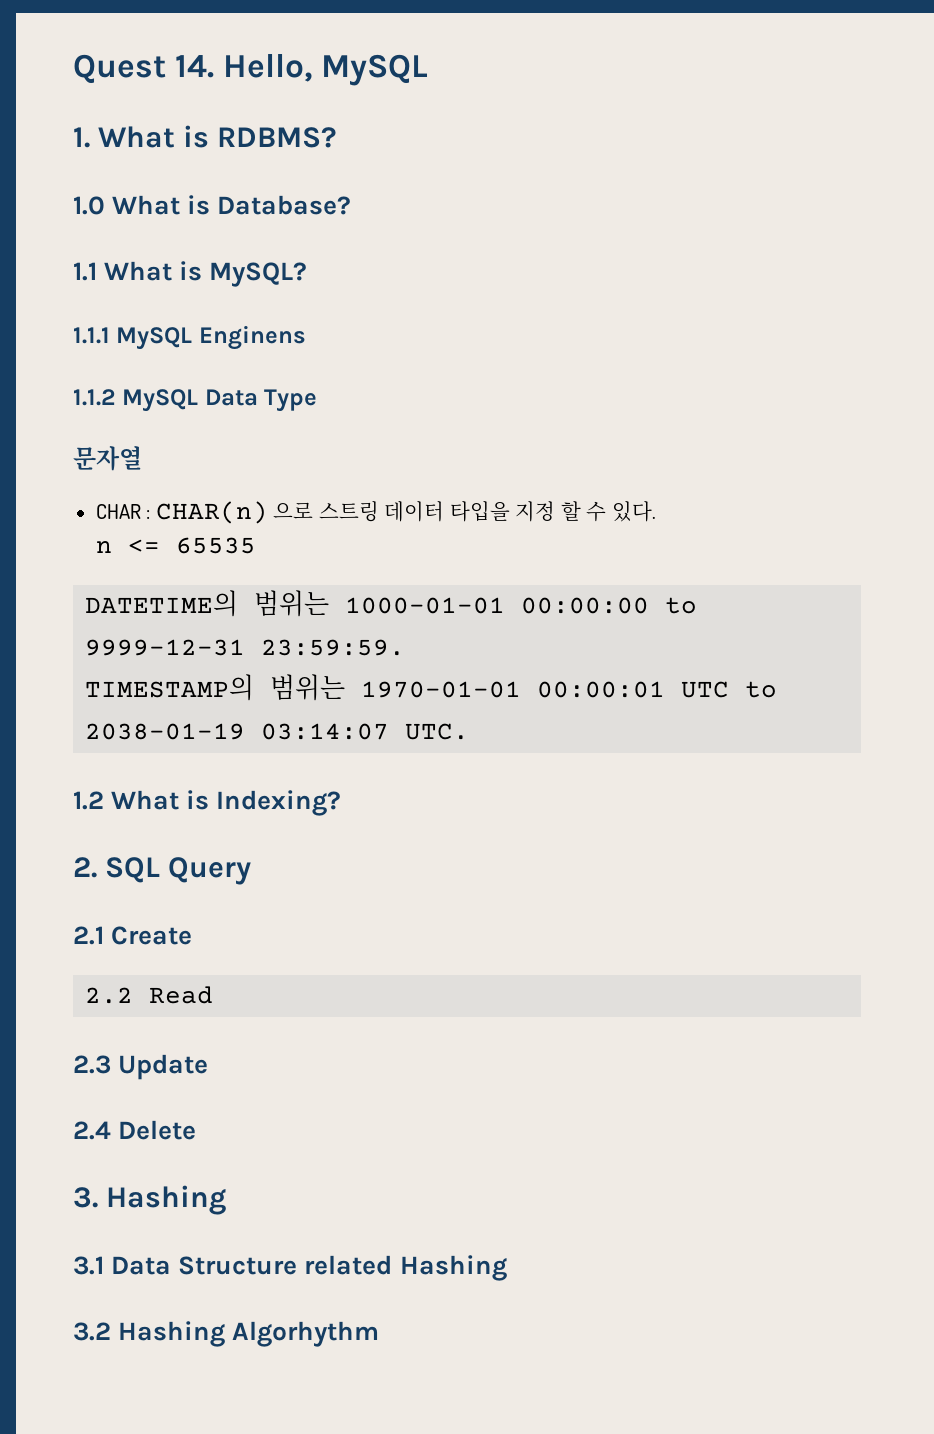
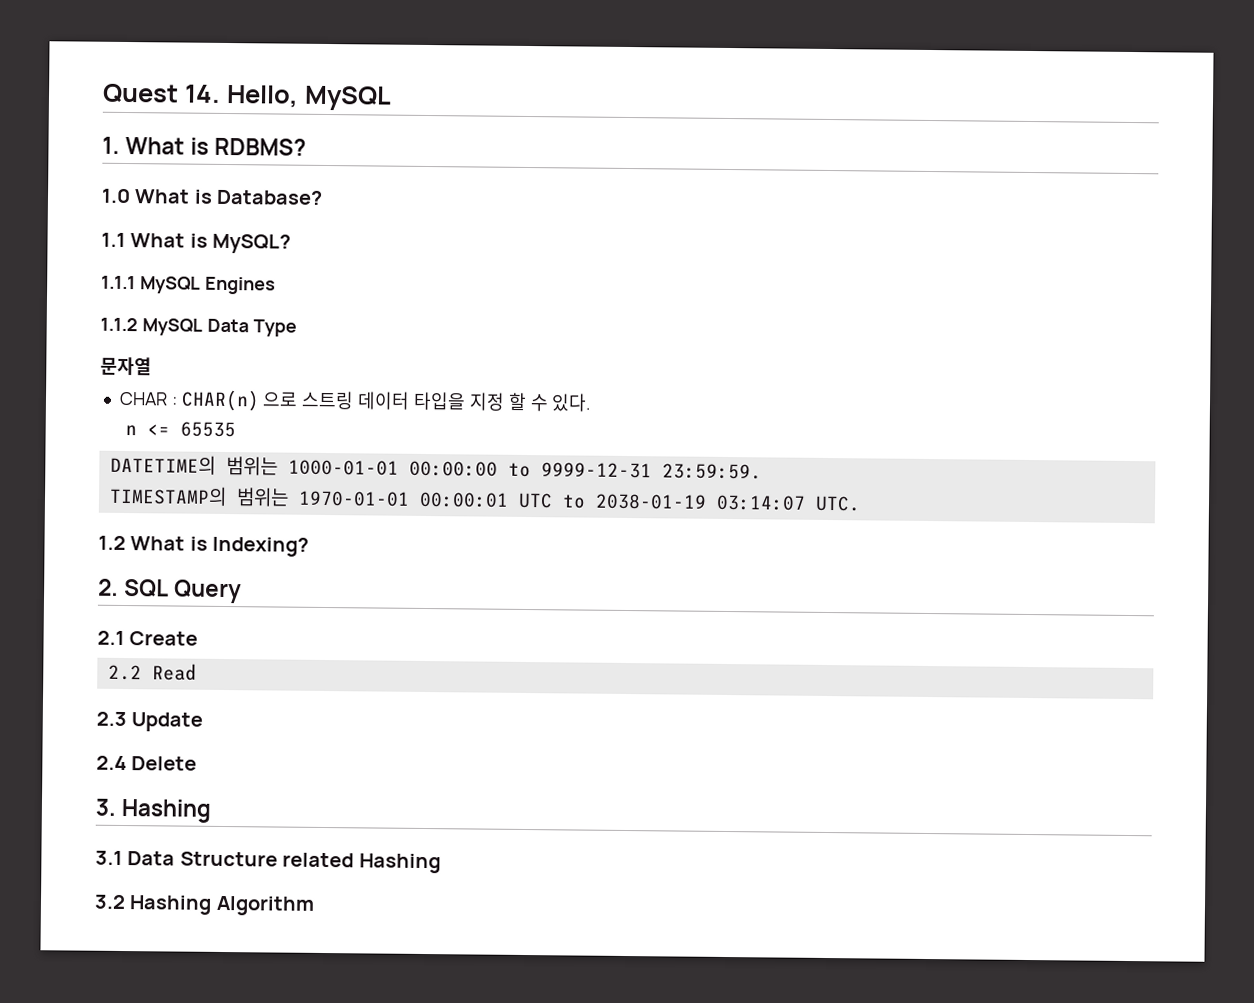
- 1.1.1 MySQL Enginens
+ 1.1.1 MySQL Engines
- 3.2 Hashing Algorhythm
+ 3.2 Hashing Algorithm

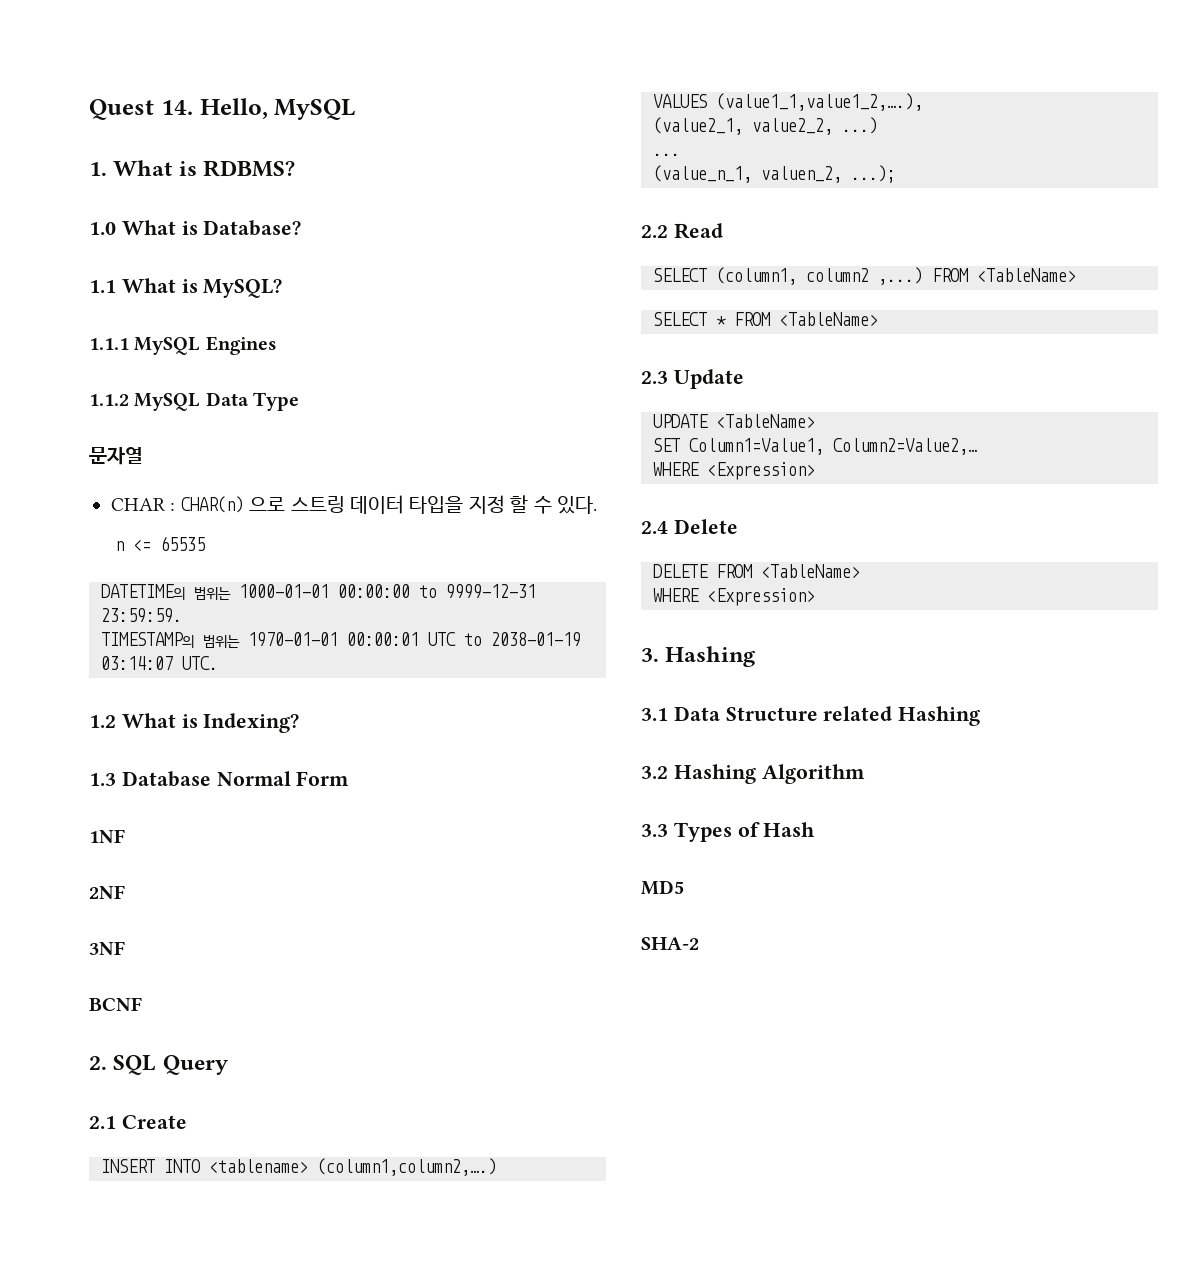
+ 1.3 Database Normal Form
+ 1NF
+ 2NF
+ 3NF
+ BCNF
+ INSERT INTO <tablename> (column1,column2,….)
+ VALUES (value1_1,value1_2,….),
+ (value2_1, value2_2, ...)
+ ...
+ (value_n_1, valuen_2, ...);
  2.2 Read
+ SELECT (column1, column2 ,...) FROM <TableName>
+ SELECT * FROM <TableName>
  2.3 Update
+ UPDATE <TableName>
+ SET Column1=Value1, Column2=Value2,…
+ WHERE <Expression>
  2.4 Delete
+ DELETE FROM <TableName>
+ WHERE <Expression>
+ 3.3 Types of Hash
+ MD5
+ SHA-2

